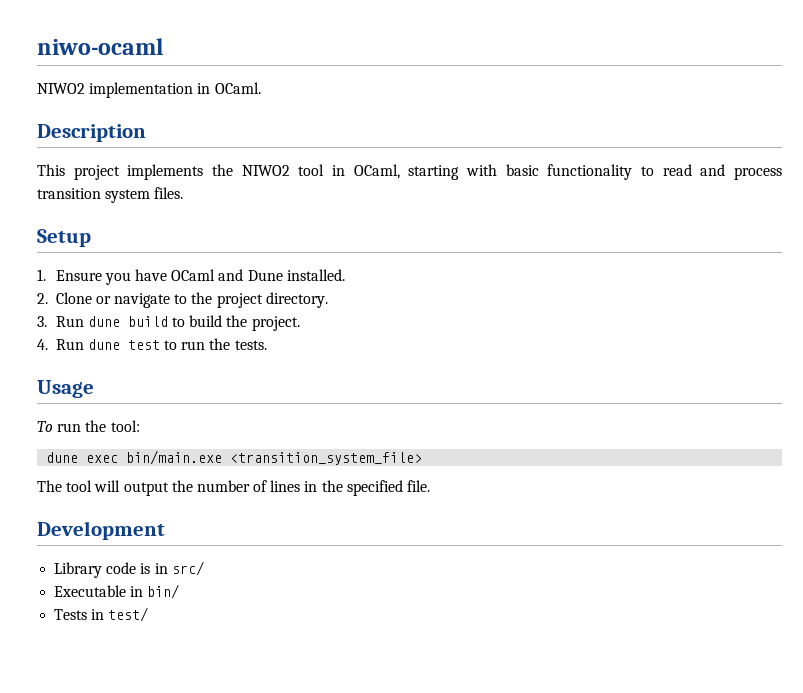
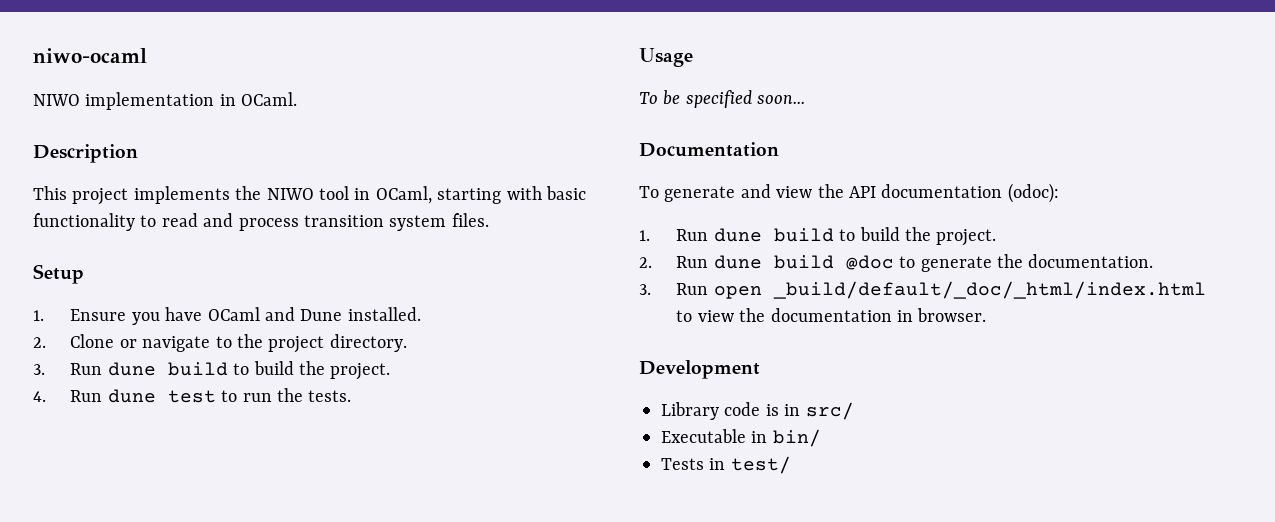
- NIWO2 implementation in OCaml.
+ NIWO implementation in OCaml.
- This project implements the NIWO2 tool in OCaml, starting with basic functionality to read and process transition system files.
+ This project implements the NIWO tool in OCaml, starting with basic functionality to read and process transition system files.
- To run the tool:
- dune exec bin/main.exe <transition_system_file>
- The tool will output the number of lines in the specified file.
+ To be specified soon...
+ Documentation
+ To generate and view the API documentation (odoc):
+ 1. Run dune build to build the project.
+ 2. Run dune build @doc to generate the documentation.
+ 3. Run open _build/default/_doc/_html/index.html to view the documentation in browser.

